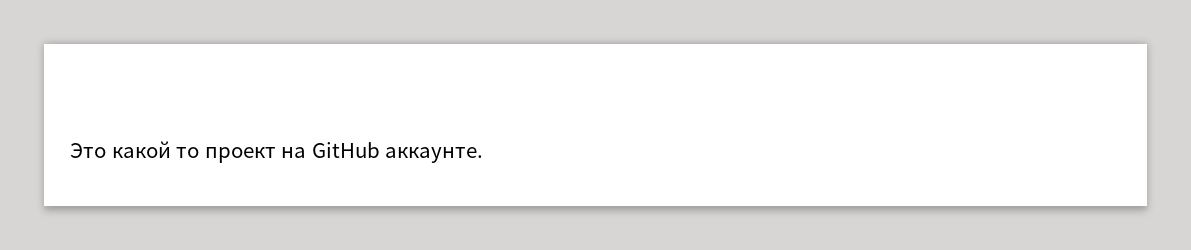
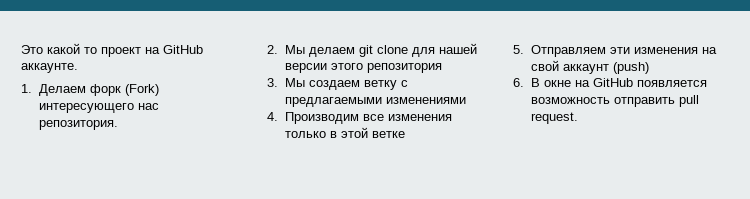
+ 1. Делаем форк (Fork) интересующего нас репозитория.
+ 2. Мы делаем git clone для нашей версии этого репозитория
+ 3. Мы создаем ветку с предлагаемыми изменениями
+ 4. Производим все изменения только в этой ветке
+ 5. Отправляем эти изменения на свой аккаунт (push)
+ 6. В окне на GitHub появляется возможность отправить pull request.

